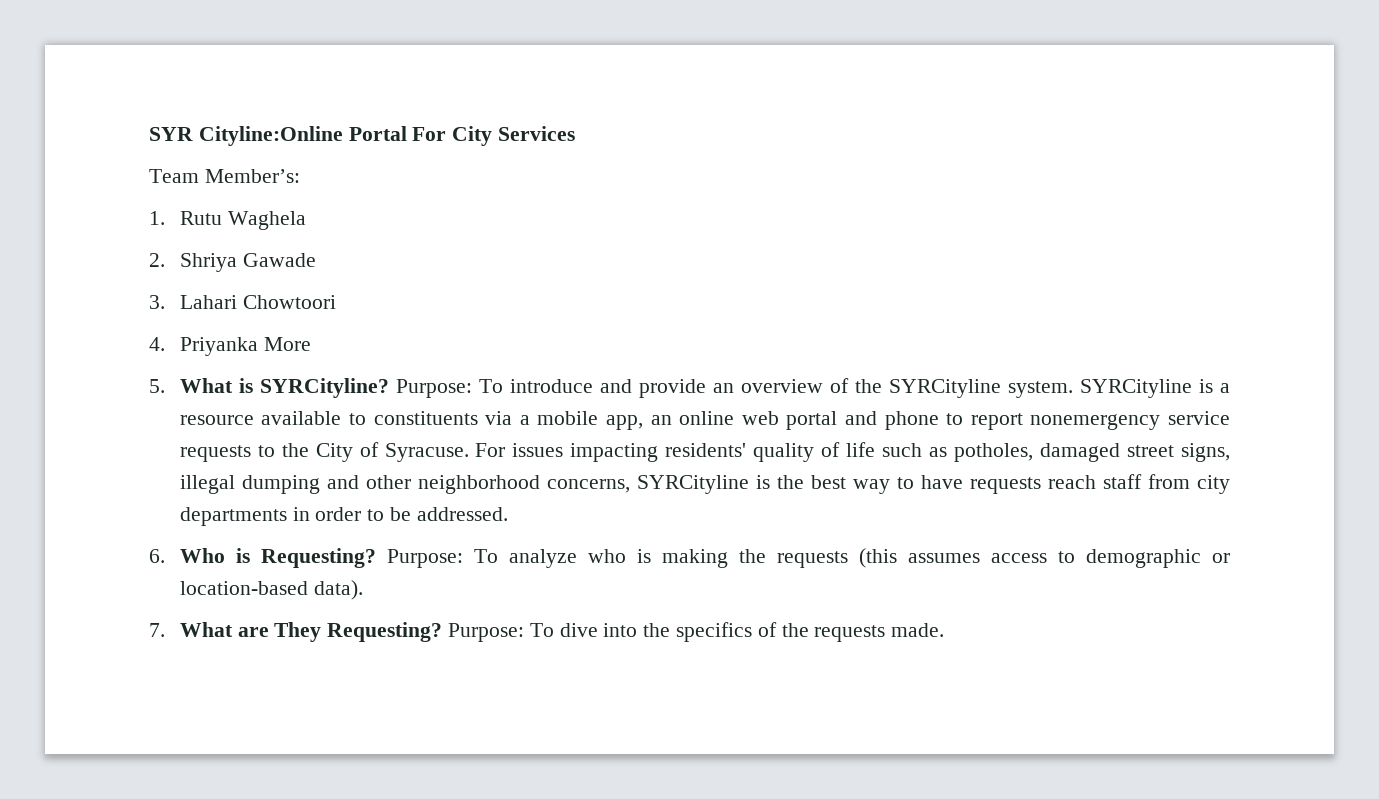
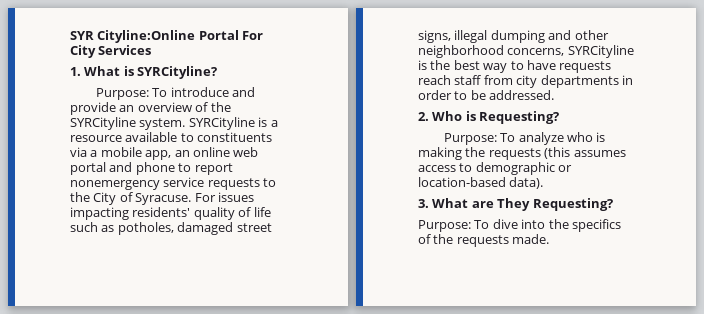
- Team Member’s:
- 1. Rutu Waghela
- 2. Shriya Gawade
- 3. Lahari Chowtoori
- 4. Priyanka More
- 5. What is SYRCityline? Purpose: To introduce and provide an overview of the SYRCityline system.
+ 1. What is SYRCityline?
+ Purpose: To introduce and provide an overview of the SYRCityline system.
- 6. Who is Requesting? Purpose: To analyze who is making the requests (this assumes access to demographic or location-based data).
+ 2. Who is Requesting?
+ Purpose: To analyze who is making the requests (this assumes access to demographic or location-based data).
- 7. What are They Requesting? Purpose: To dive into the specifics of the requests made.
+ 3. What are They Requesting?
+ Purpose: To dive into the specifics of the requests made.

